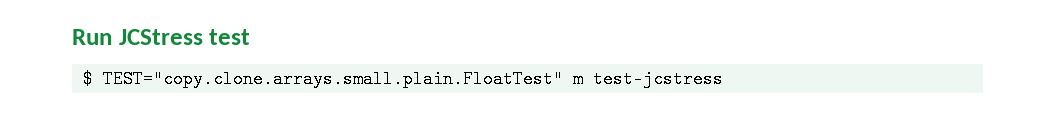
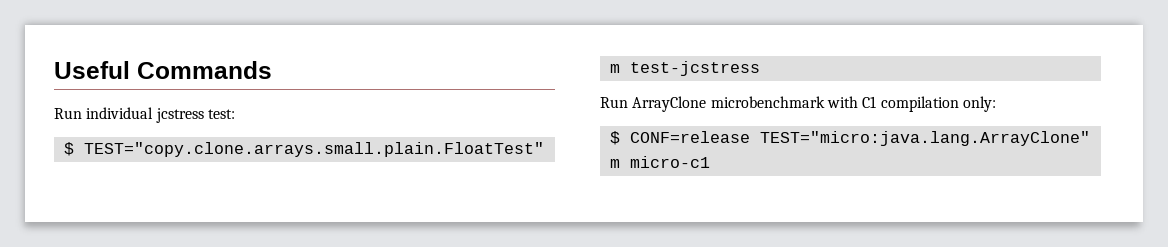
- Run JCStress test
+ Useful Commands
+ Run individual jcstress test:
  $ TEST="copy.clone.arrays.small.plain.FloatTest" m test-jcstress
+ Run ArrayClone microbenchmark with C1 compilation only:
+ $ CONF=release TEST="micro:java.lang.ArrayClone" m micro-c1

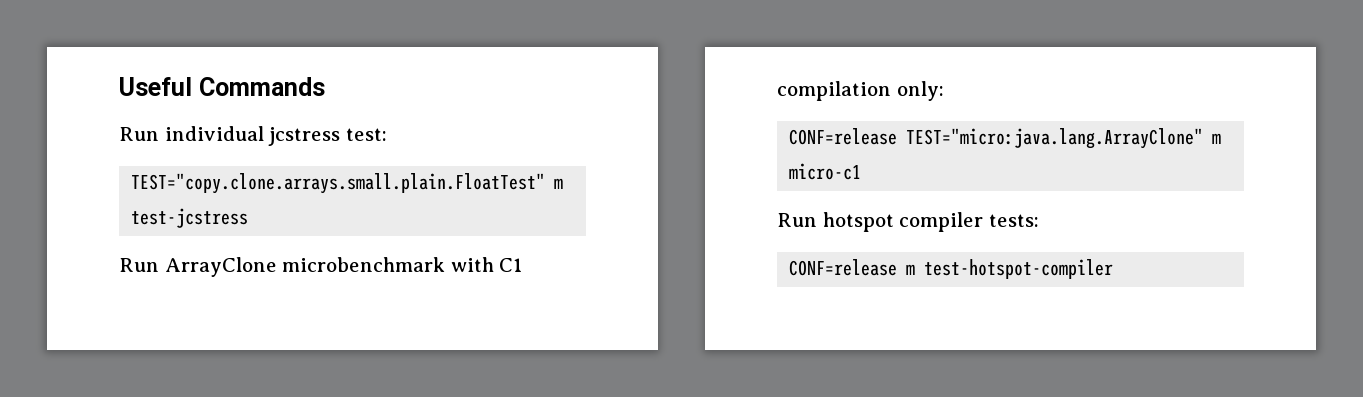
- $ TEST="copy.clone.arrays.small.plain.FloatTest" m test-jcstress
+ TEST="copy.clone.arrays.small.plain.FloatTest" m test-jcstress
- $ CONF=release TEST="micro:java.lang.ArrayClone" m micro-c1
+ CONF=release TEST="micro:java.lang.ArrayClone" m micro-c1
+ Run hotspot compiler tests:
+ CONF=release m test-hotspot-compiler

